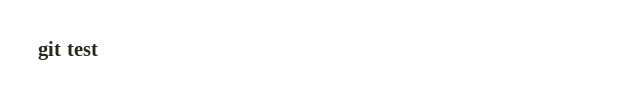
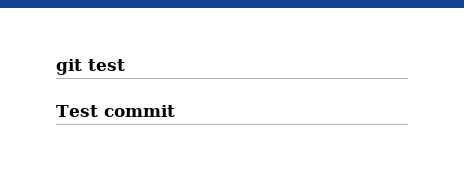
+ Test commit

